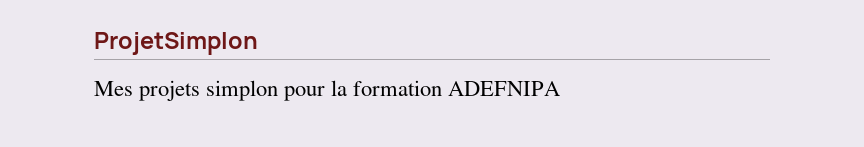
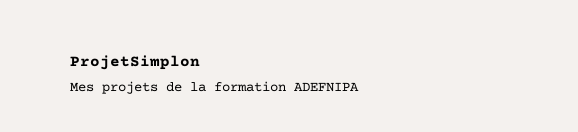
- Mes projets simplon pour la formation ADEFNIPA
+ Mes projets de la formation ADEFNIPA

